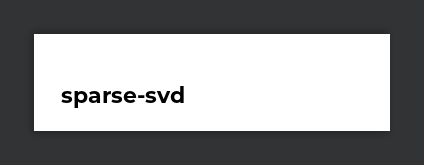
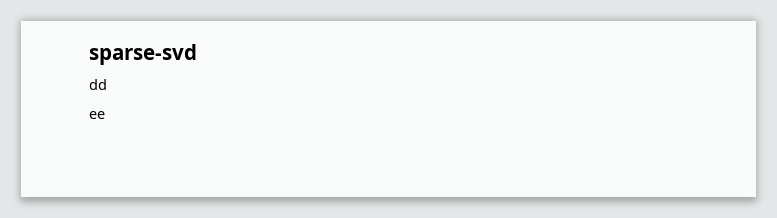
+ dd
+ ee

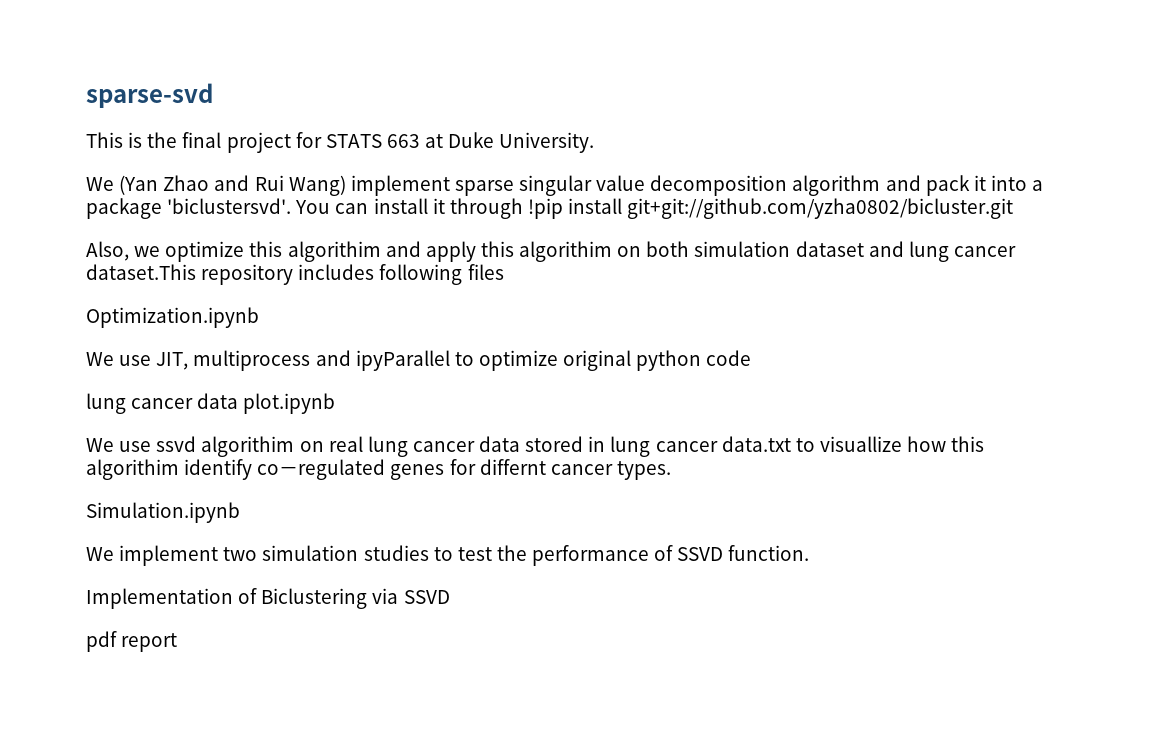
- dd
- ee
+ This is the final project for STATS 663 at Duke University.
+ We (Yan Zhao and Rui Wang) implement sparse singular value decomposition algorithm and pack it into a package 'biclustersvd'. You can install it through !pip install git+git://github.com/yzha0802/bicluster.git
+ Also, we optimize this algorithim and apply this algorithim on both simulation dataset and lung cancer dataset.This repository includes following files
+ Optimization.ipynb
+ We use JIT, multiprocess and ipyParallel to optimize original python code
+ lung cancer data plot.ipynb
+ We use ssvd algorithim on real lung cancer data stored in lung cancer data.txt to visuallize how this algorithim identify co－regulated genes for differnt cancer types.
+ Simulation.ipynb
+ We implement two simulation studies to test the performance of SSVD function.
+ Implementation of Biclustering via SSVD
+ pdf report

